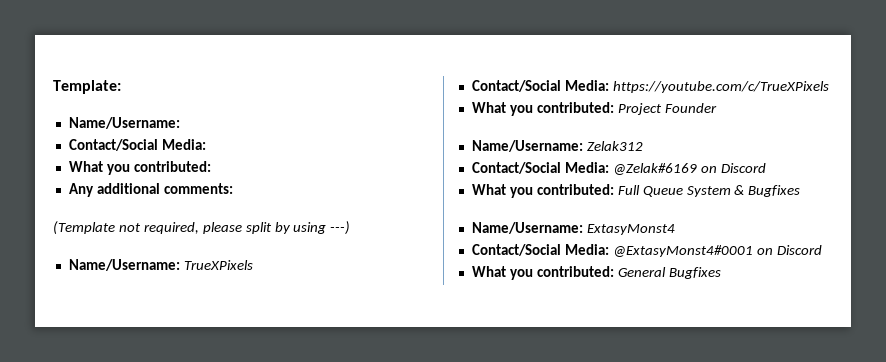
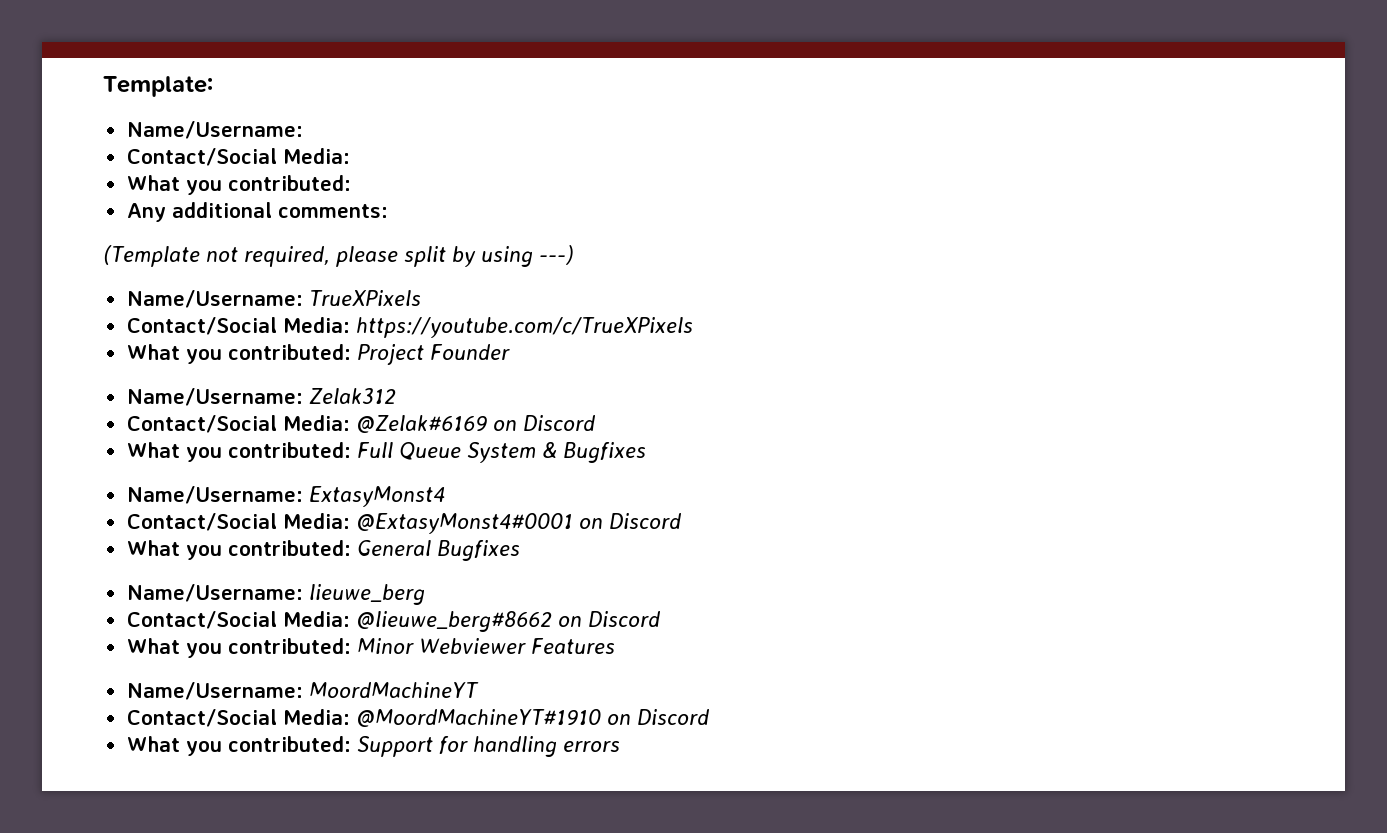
+ Name/Username: lieuwe_berg
+ Contact/Social Media: @lieuwe_berg#8662 on Discord
+ What you contributed: Minor Webviewer Features
+ Name/Username: MoordMachineYT
+ Contact/Social Media: @MoordMachineYT#1910 on Discord
+ What you contributed: Support for handling errors

